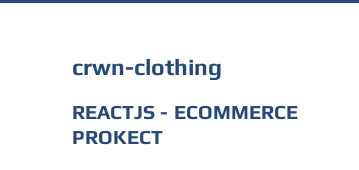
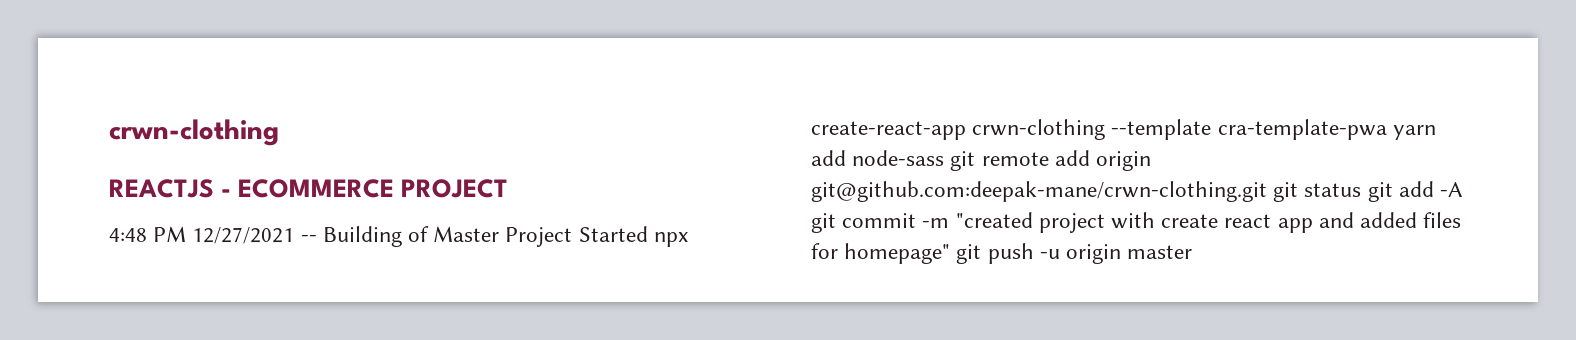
- REACTJS - ECOMMERCE PROKECT
+ REACTJS - ECOMMERCE PROJECT
+ 4:48 PM 12/27/2021 -- Building of Master Project Started npx create-react-app crwn-clothing --template cra-template-pwa yarn add node-sass git remote add origin git@github.com:deepak-mane/crwn-clothing.git git status git add -A git commit -m "created project with create react app and added files for homepage" git push -u origin master

